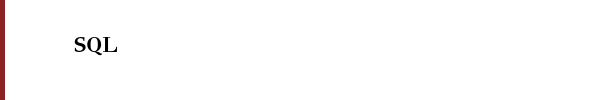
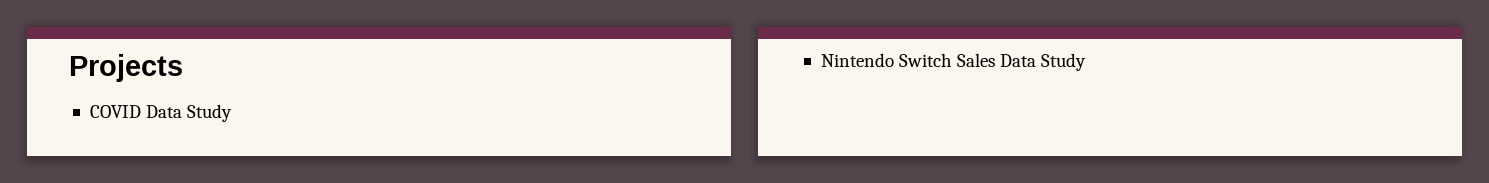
- SQL
+ Projects
+ COVID Data Study
+ Nintendo Switch Sales Data Study

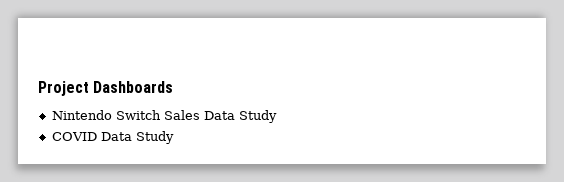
- Projects
- COVID Data Study
+ Project Dashboards
+ COVID Data Study

